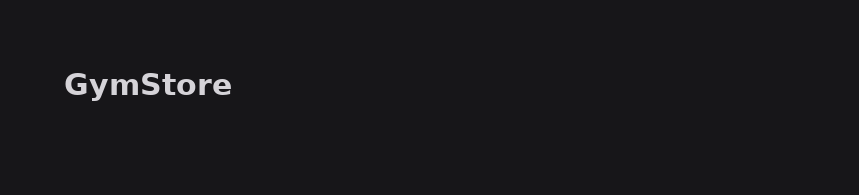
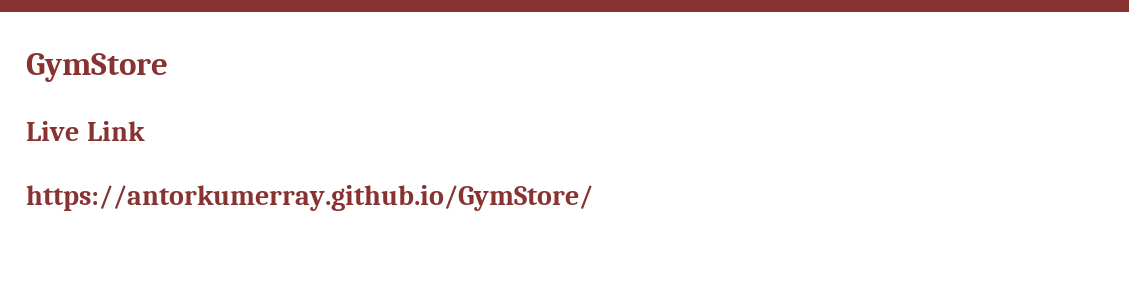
+ Live Link
+ https://antorkumerray.github.io/GymStore/

